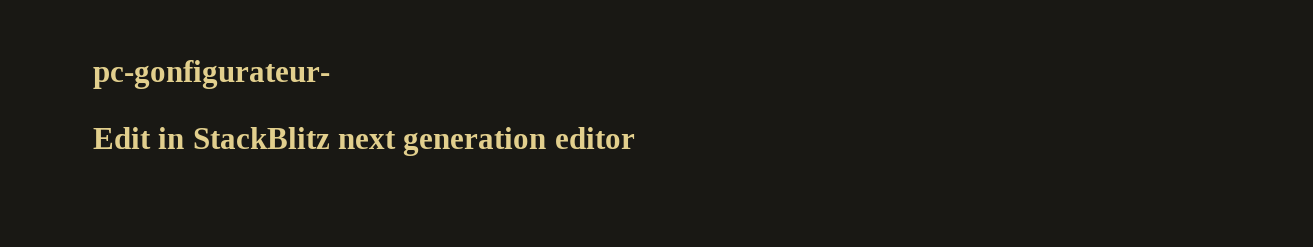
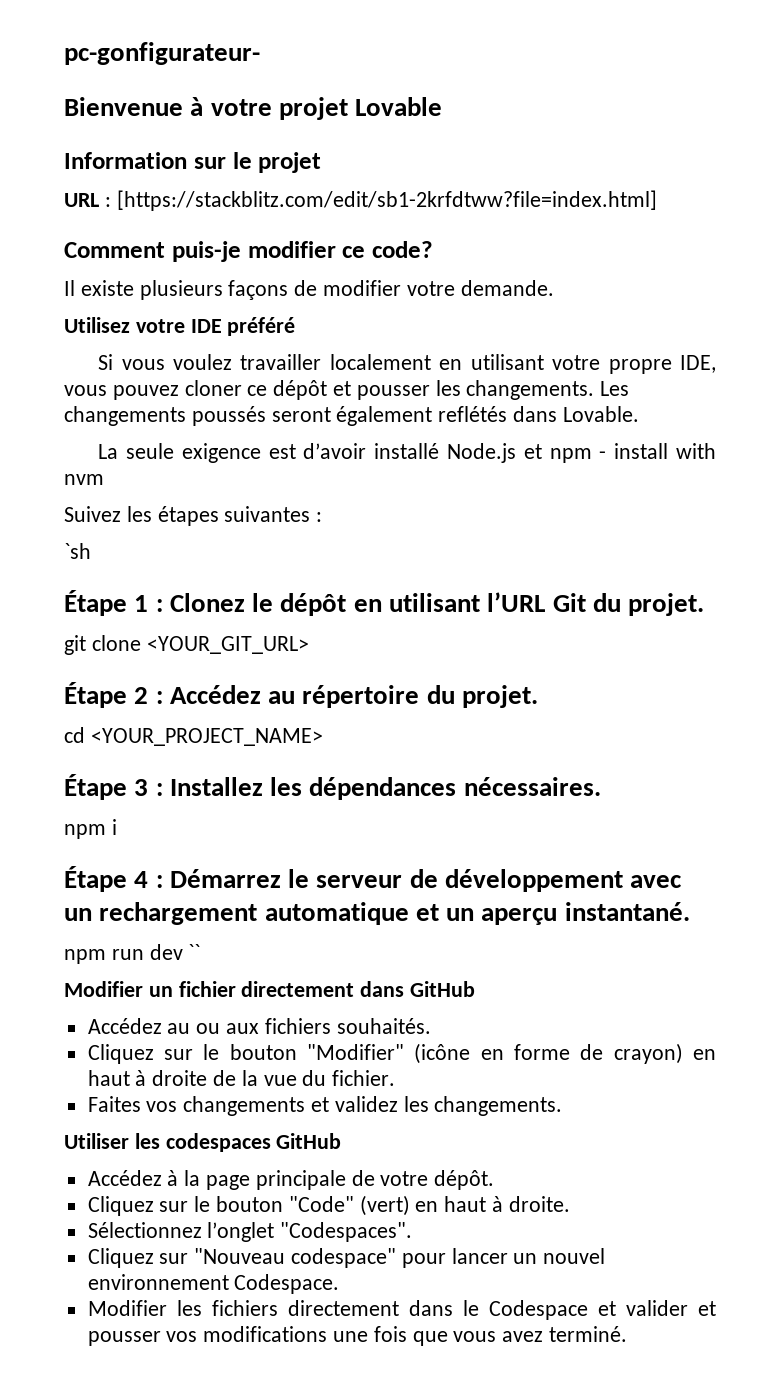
- Edit in StackBlitz next generation editor
+ Bienvenue à votre projet Lovable
+ Information sur le projet
+ URL : [https://stackblitz.com/edit/sb1-2krfdtww?file=index.html]
+ Comment puis-je modifier ce code?
+ Il existe plusieurs façons de modifier votre demande.
+ Utilisez votre IDE préféré
+ Si vous voulez travailler localement en utilisant votre propre IDE, vous pouvez cloner ce dépôt et pousser les changements. Les changements poussés seront également reflétés dans Lovable.
+ La seule exigence est d’avoir installé Node.js et npm - install with nvm
+ Suivez les étapes suivantes :
+ `sh
+ Étape 1 : Clonez le dépôt en utilisant l’URL Git du projet.
+ git clone <YOUR_GIT_URL>
+ Étape 2 : Accédez au répertoire du projet.
+ cd <YOUR_PROJECT_NAME>
+ Étape 3 : Installez les dépendances nécessaires.
+ npm i
+ Étape 4 : Démarrez le serveur de développement avec un rechargement automatique et un aperçu instantané.
+ npm run dev ``
+ Modifier un fichier directement dans GitHub
+ Accédez au ou aux fichiers souhaités.
+ Cliquez sur le bouton "Modifier" (icône en forme de crayon) en haut à droite de la vue du fichier.
+ Faites vos changements et validez les changements.
+ Utiliser les codespaces GitHub
+ Accédez à la page principale de votre dépôt.
+ Cliquez sur le bouton "Code" (vert) en haut à droite.
+ Sélectionnez l’onglet "Codespaces".
+ Cliquez sur "Nouveau codespace" pour lancer un nouvel environnement Codespace.
+ Modifier les fichiers directement dans le Codespace et valider et pousser vos modifications une fois que vous avez terminé.

